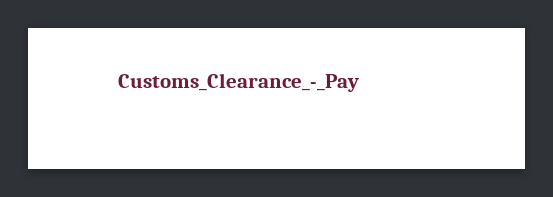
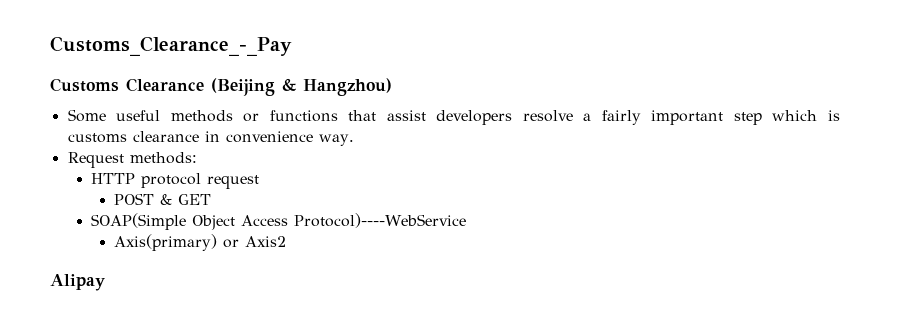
+ Customs Clearance (Beijing & Hangzhou)
+ Some useful methods or functions that assist developers resolve a fairly important step which is customs clearance in convenience way.
+ Request methods:
+ HTTP protocol request
+ POST & GET
+ SOAP(Simple Object Access Protocol)----WebService
+ Axis(primary) or Axis2
+ Alipay

